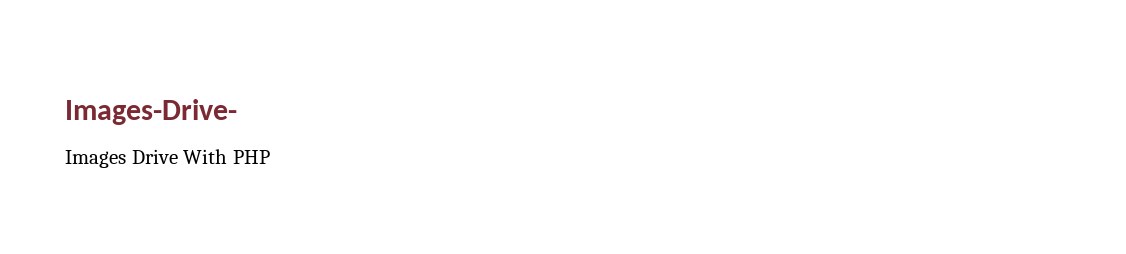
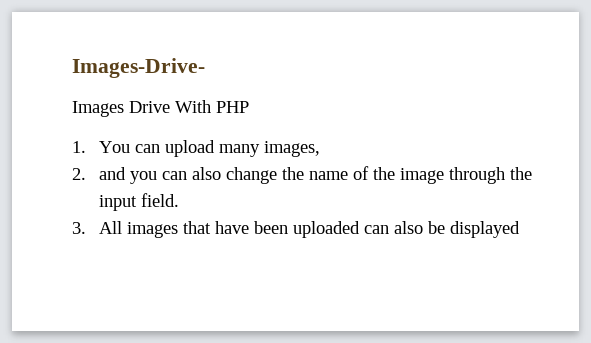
+ 1. You can upload many images,
+ 2. and you can also change the name of the image through the input field.
+ 3. All images that have been uploaded can also be displayed

